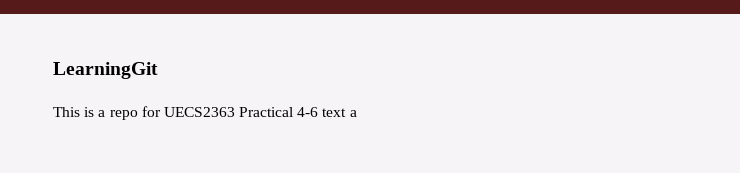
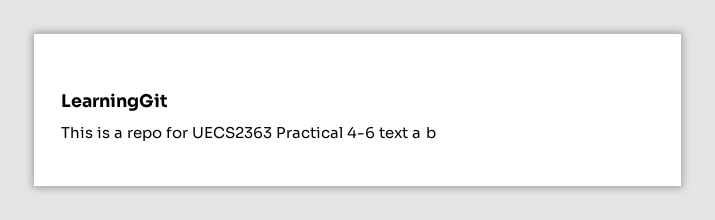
- This is a repo for UECS2363 Practical 4-6 text a
+ This is a repo for UECS2363 Practical 4-6 text a b

